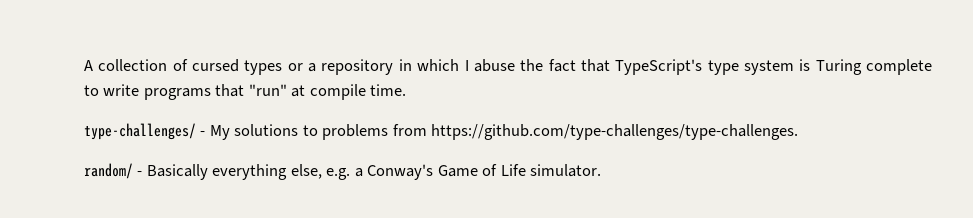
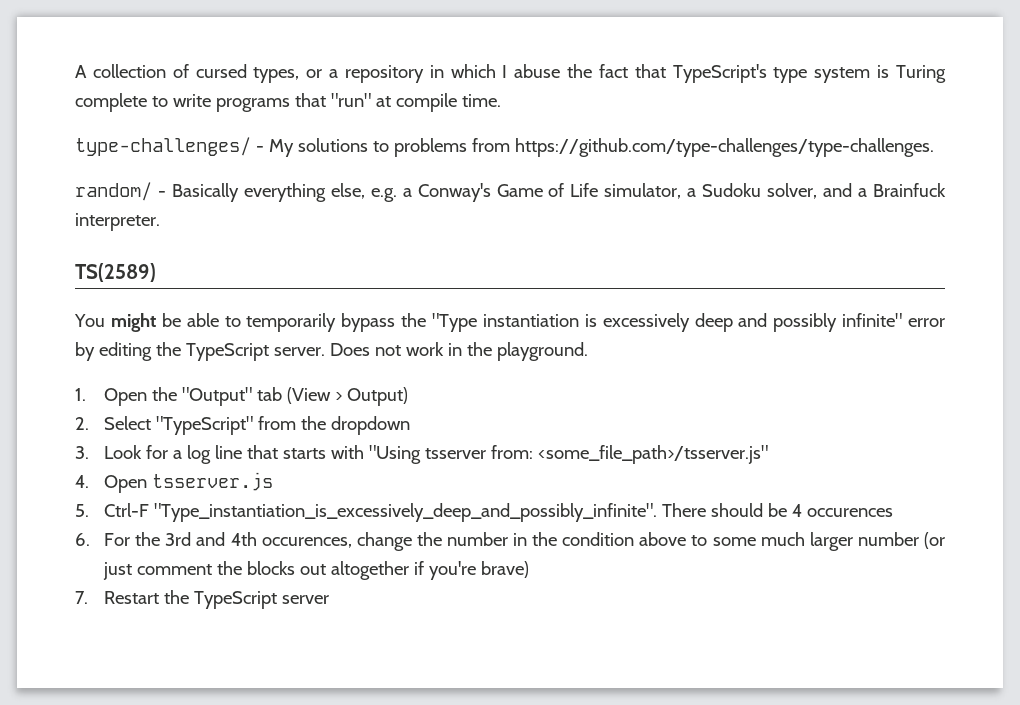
- A collection of cursed types or a repository in which I abuse the fact that TypeScript's type system is Turing complete to write programs that "run" at compile time.
+ A collection of cursed types, or a repository in which I abuse the fact that TypeScript's type system is Turing complete to write programs that "run" at compile time.
- random/ - Basically everything else, e.g. a Conway's Game of Life simulator.
+ random/ - Basically everything else, e.g. a Conway's Game of Life simulator, a Sudoku solver, and a Brainfuck interpreter.
+ TS(2589)
+ You might be able to temporarily bypass the "Type instantiation is excessively deep and possibly infinite" error by editing the TypeScript server. Does not work in the playground.
+ 1. Open the "Output" tab (View > Output)
+ 2. Select "TypeScript" from the dropdown
+ 3. Look for a log line that starts with "Using tsserver from: <some_file_path>/tsserver.js"
+ 4. Open tsserver.js
+ 5. Ctrl-F "Type_instantiation_is_excessively_deep_and_possibly_infinite". There should be 4 occurences
+ 6. For the 3rd and 4th occurences, change the number in the condition above to some much larger number (or just comment the blocks out altogether if you're brave)
+ 7. Restart the TypeScript server

